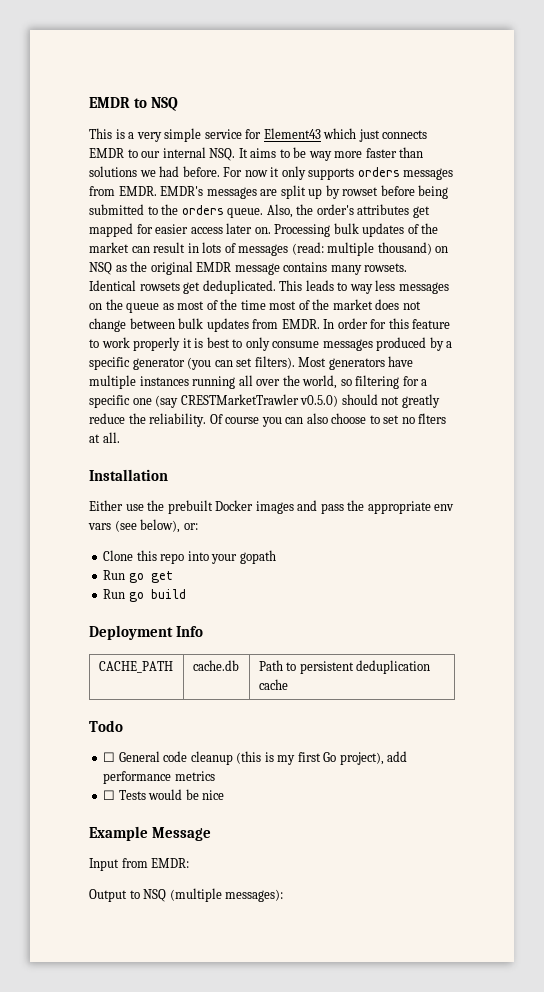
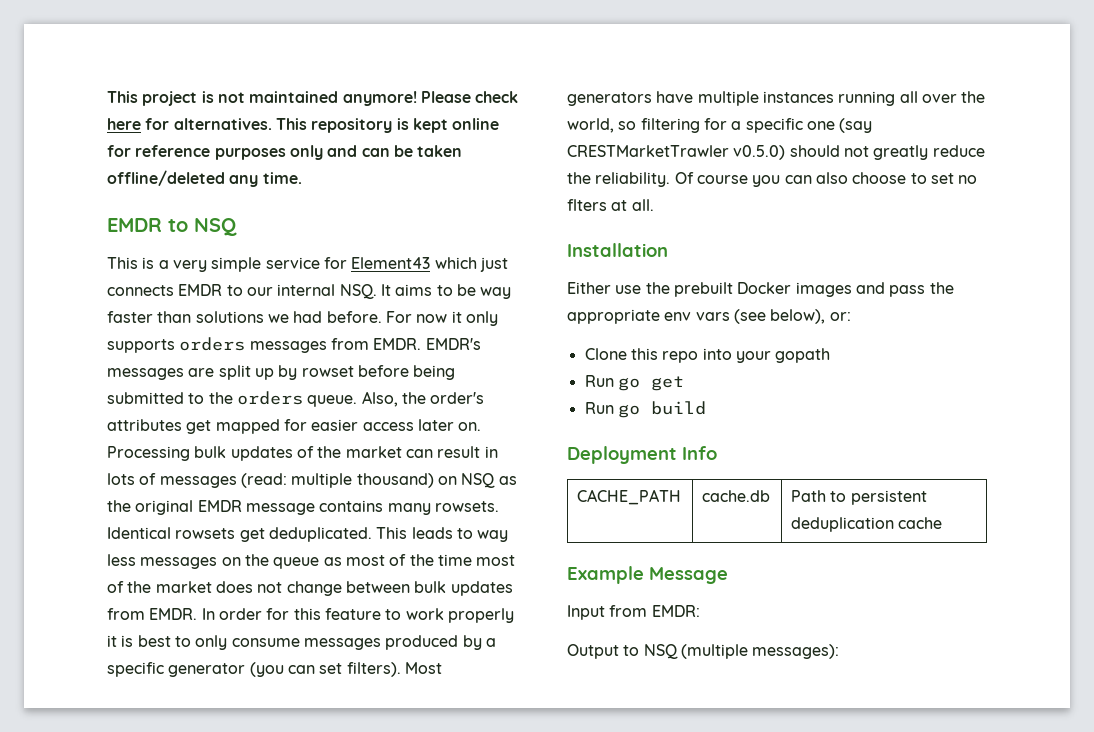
+ This project is not maintained anymore! Please check here for alternatives. This repository is kept online for reference purposes only and can be taken offline/deleted any time.
- This is a very simple service for Element43 which just connects EMDR to our internal NSQ. It aims to be way more faster than solutions we had before.
+ This is a very simple service for Element43 which just connects EMDR to our internal NSQ. It aims to be way faster than solutions we had before.
- Todo
- ☐ General code cleanup (this is my first Go project), add performance metrics
- ☐ Tests would be nice

